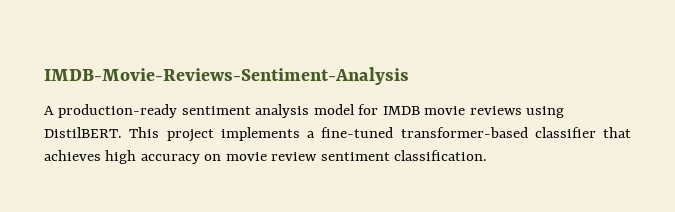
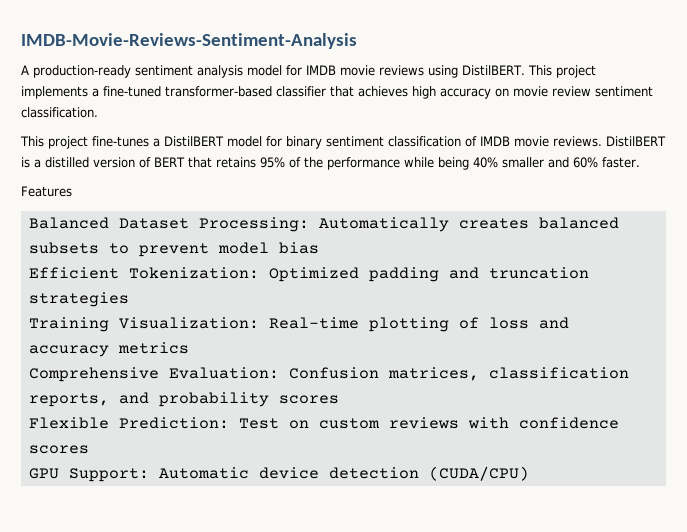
+ This project fine-tunes a DistilBERT model for binary sentiment classification of IMDB movie reviews. DistilBERT is a distilled version of BERT that retains 95% of the performance while being 40% smaller and 60% faster.
+ Features
+ Balanced Dataset Processing: Automatically creates balanced subsets to prevent model bias
+ Efficient Tokenization: Optimized padding and truncation strategies
+ Training Visualization: Real-time plotting of loss and accuracy metrics
+ Comprehensive Evaluation: Confusion matrices, classification reports, and probability scores
+ Flexible Prediction: Test on custom reviews with confidence scores
+ GPU Support: Automatic device detection (CUDA/CPU)

